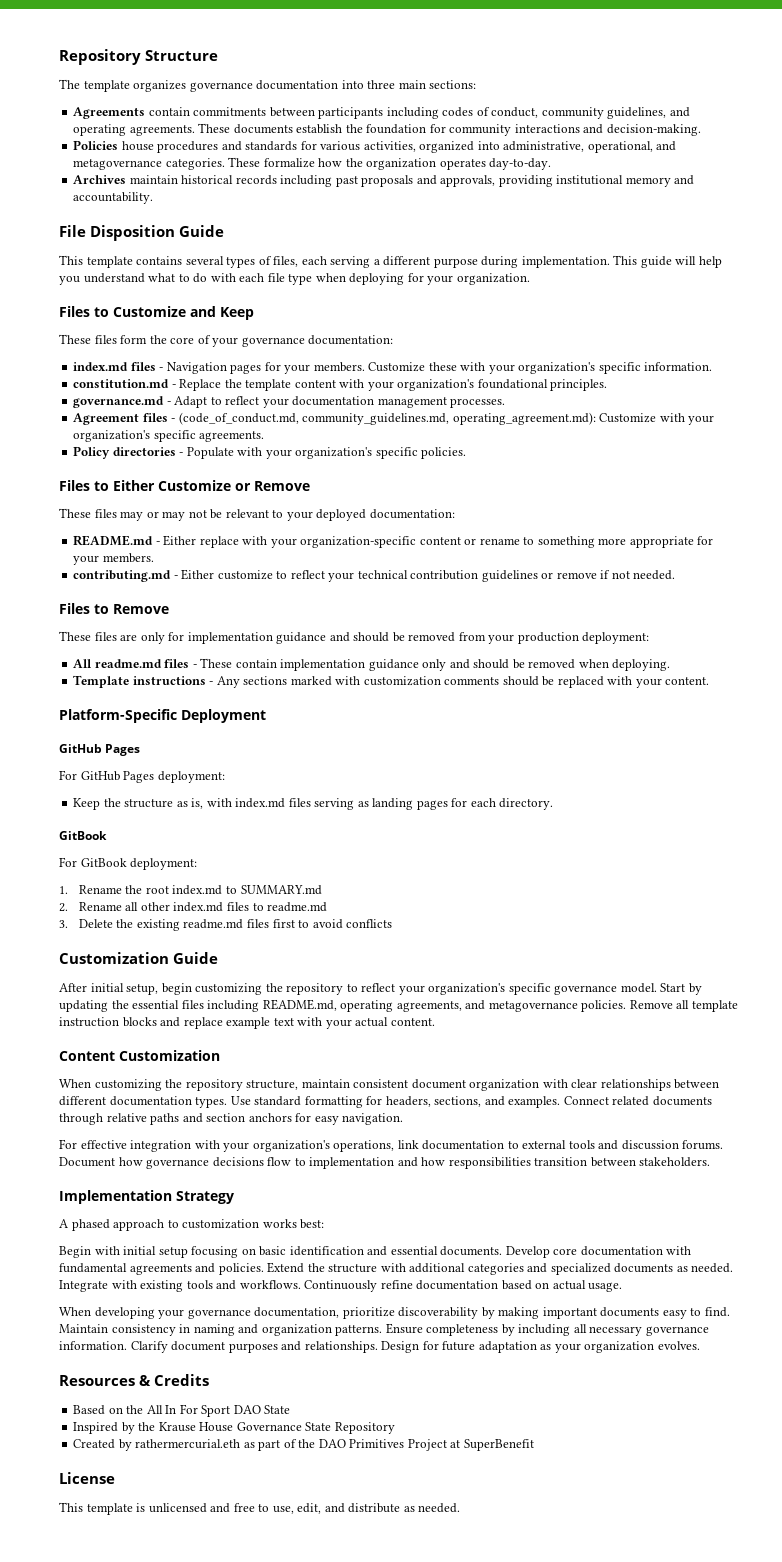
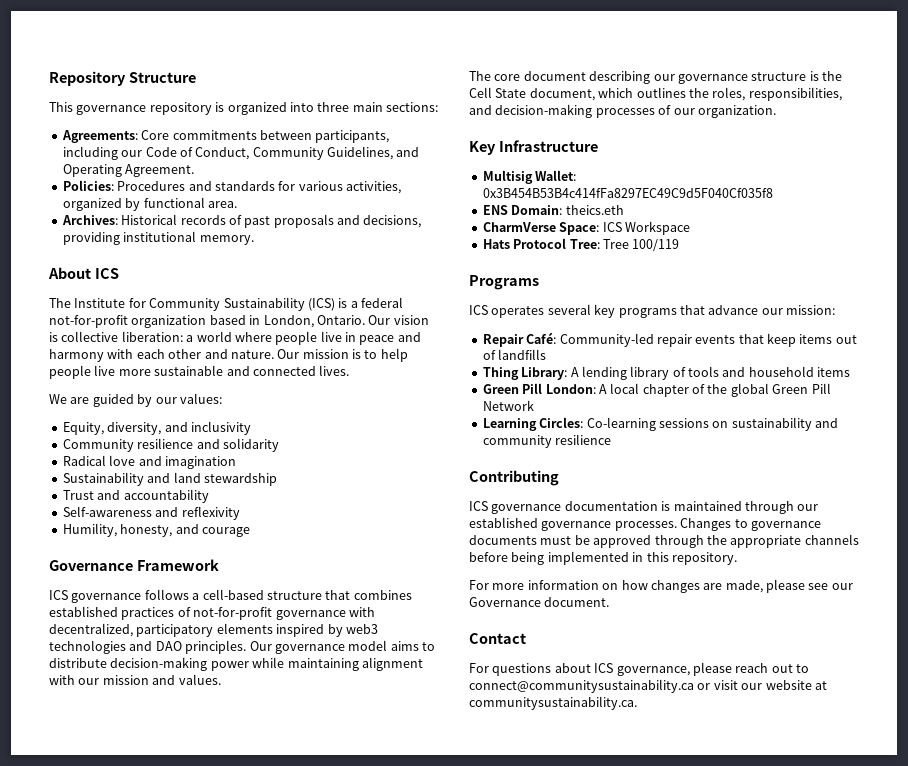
- The template organizes governance documentation into three main sections:
+ This governance repository is organized into three main sections:
- Agreements contain commitments between participants including codes of conduct, community guidelines, and operating agreements. These documents establish the foundation for community interactions and decision-making.
- Policies house procedures and standards for various activities, organized into administrative, operational, and metagovernance categories. These formalize how the organization operates day-to-day.
- Archives maintain historical records including past proposals and approvals, providing institutional memory and accountability.
- File Disposition Guide
- This template contains several types of files, each serving a different purpose during implementation. This guide will help you understand what to do with each file type when deploying for your organization.
- Files to Customize and Keep
- These files form the core of your governance documentation:
- index.md files - Navigation pages for your members. Customize these with your organization's specific information.
- constitution.md - Replace the template content with your organization's foundational principles.
- governance.md - Adapt to reflect your documentation management processes.
- Agreement files - (code_of_conduct.md, community_guidelines.md, operating_agreement.md): Customize with your organization's specific agreements.
- Policy directories - Populate with your organization's specific policies.
- Files to Either Customize or Remove
- These files may or may not be relevant to your deployed documentation:
- README.md - Either replace with your organization-specific content or rename to something more appropriate for your members.
- contributing.md - Either customize to reflect your technical contribution guidelines or remove if not needed.
- Files to Remove
- These files are only for implementation guidance and should be removed from your production deployment:
- All readme.md files - These contain implementation guidance only and should be removed when deploying.
- Template instructions - Any sections marked with customization comments should be replaced with your content.
- Platform-Specific Deployment
- GitHub Pages
- For GitHub Pages deployment:
- Keep the structure as is, with index.md files serving as landing pages for each directory.
- GitBook
- For GitBook deployment:
- 1. Rename the root index.md to SUMMARY.md
- 2. Rename all other index.md files to readme.md
- 3. Delete the existing readme.md files first to avoid conflicts
- Customization Guide
- After initial setup, begin customizing the repository to reflect your organization's specific governance model. Start by updating the essential files including README.md, operating agreements, and metagovernance policies. Remove all template instruction blocks and replace example text with your actual content.
- Content Customization
- When customizing the repository structure, maintain consistent document organization with clear relationships between different documentation types. Use standard formatting for headers, sections, and examples. Connect related documents through relative paths and section anchors for easy navigation.
- For effective integration with your organization's operations, link documentation to external tools and discussion forums. Document how governance decisions flow to implementation and how responsibilities transition between stakeholders.
- Implementation Strategy
- A phased approach to customization works best:
- Begin with initial setup focusing on basic identification and essential documents. Develop core documentation with fundamental agreements and policies. Extend the structure with additional categories and specialized documents as needed. Integrate with existing tools and workflows. Continuously refine documentation based on actual usage.
- When developing your governance documentation, prioritize discoverability by making important documents easy to find. Maintain consistency in naming and organization patterns. Ensure completeness by including all necessary governance information. Clarify document purposes and relationships. Design for future adaptation as your organization evolves.
- Resources & Credits
- Based on the All In For Sport DAO State
- Inspired by the Krause House Governance State Repository
- Created by rathermercurial.eth as part of the DAO Primitives Project at SuperBenefit
- License
- This template is unlicensed and free to use, edit, and distribute as needed.
+ Agreements: Core commitments between participants, including our Code of Conduct, Community Guidelines, and Operating Agreement.
+ Policies: Procedures and standards for various activities, organized by functional area.
+ Archives: Historical records of past proposals and decisions, providing institutional memory.
+ About ICS
+ The Institute for Community Sustainability (ICS) is a federal not-for-profit organization based in London, Ontario. Our vision is collective liberation: a world where people live in peace and harmony with each other and nature. Our mission is to help people live more sustainable and connected lives.
+ We are guided by our values:
+ Equity, diversity, and inclusivity
+ Community resilience and solidarity
+ Radical love and imagination
+ Sustainability and land stewardship
+ Trust and accountability
+ Self-awareness and reflexivity
+ Humility, honesty, and courage
+ Governance Framework
+ ICS governance follows a cell-based structure that combines established practices of not-for-profit governance with decentralized, participatory elements inspired by web3 technologies and DAO principles. Our governance model aims to distribute decision-making power while maintaining alignment with our mission and values.
+ The core document describing our governance structure is the Cell State document, which outlines the roles, responsibilities, and decision-making processes of our organization.
+ Key Infrastructure
+ Multisig Wallet: 0x3B454B53B4c414fFa8297EC49C9d5F040Cf035f8
+ ENS Domain: theics.eth
+ CharmVerse Space: ICS Workspace
+ Hats Protocol Tree: Tree 100/119
+ Programs
+ ICS operates several key programs that advance our mission:
+ Repair Café: Community-led repair events that keep items out of landfills
+ Thing Library: A lending library of tools and household items
+ Green Pill London: A local chapter of the global Green Pill Network
+ Learning Circles: Co-learning sessions on sustainability and community resilience
+ Contributing
+ ICS governance documentation is maintained through our established governance processes. Changes to governance documents must be approved through the appropriate channels before being implemented in this repository.
+ For more information on how changes are made, please see our Governance document.
+ Contact
+ For questions about ICS governance, please reach out to connect@communitysustainability.ca or visit our website at communitysustainability.ca.

